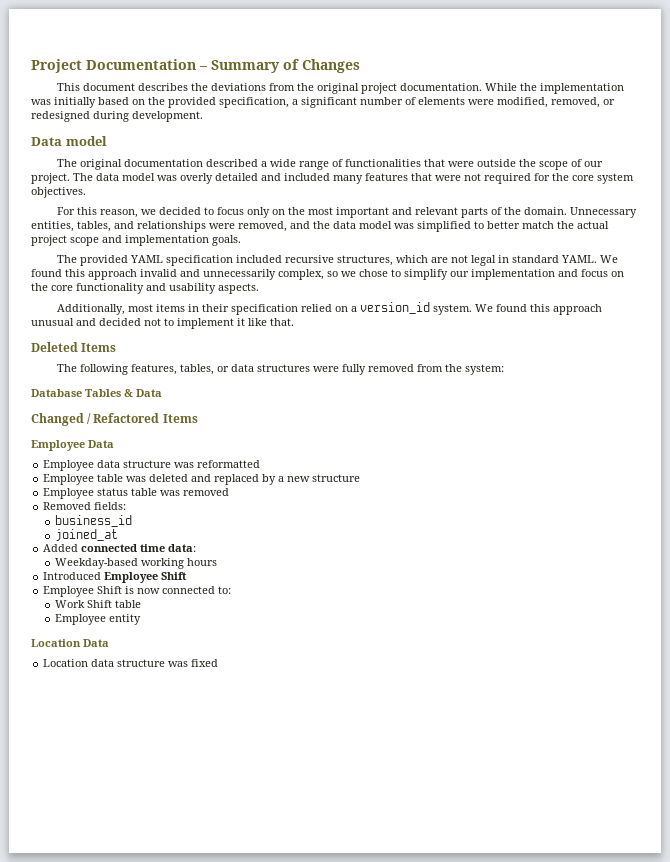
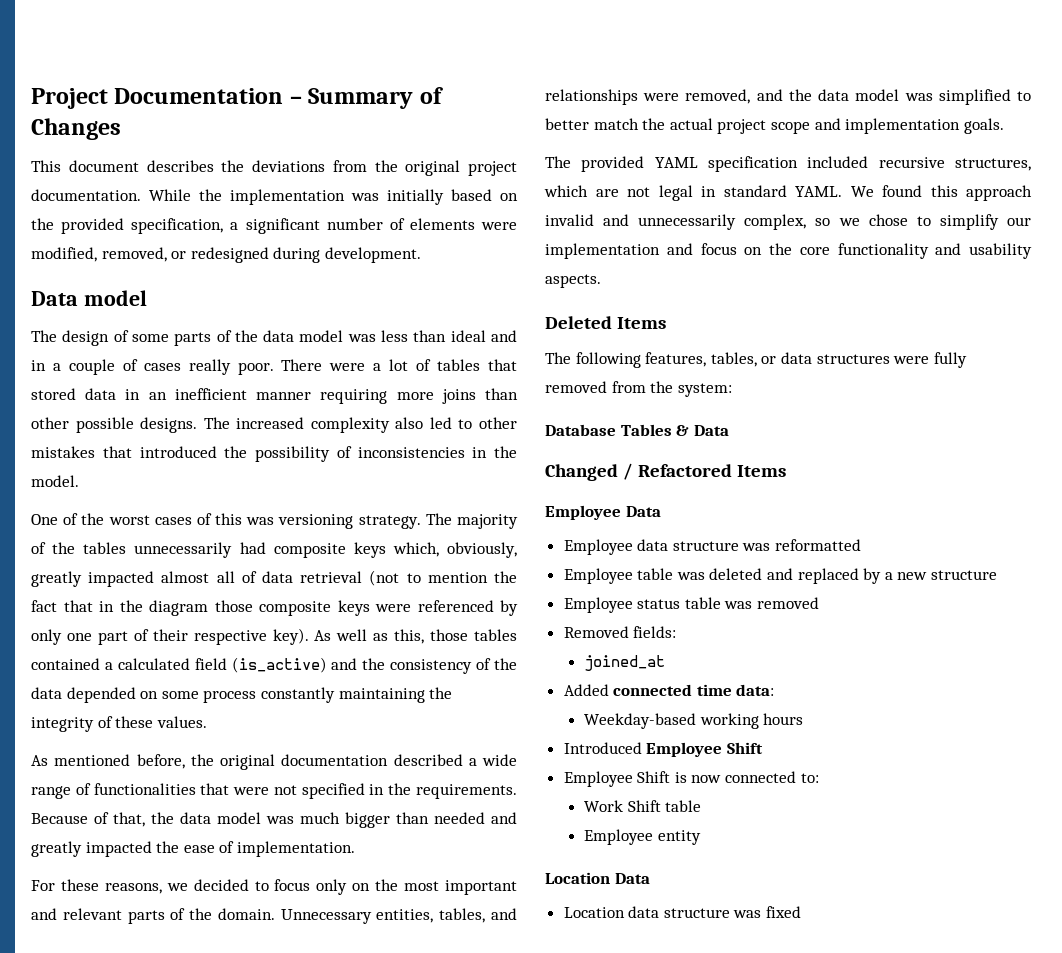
- The original documentation described a wide range of functionalities that were outside the scope of our project. The data model was overly detailed and included many features that were not required for the core system objectives.
+ The design of some parts of the data model was less than ideal and in a couple of cases really poor. There were a lot of tables that stored data in an inefficient manner requiring more joins than other possible designs. The increased complexity also led to other mistakes that introduced the possibility of inconsistencies in the model.
+ One of the worst cases of this was versioning strategy. The majority of the tables unnecessarily had composite keys which, obviously, greatly impacted almost all of data retrieval (not to mention the fact that in the diagram those composite keys were referenced by only one part of their respective key). As well as this, those tables contained a calculated field (is_active) and the consistency of the data depended on some process constantly maintaining the integrity of these values.
+ As mentioned before, the original documentation described a wide range of functionalities that were not specified in the requirements. Because of that, the data model was much bigger than needed and greatly impacted the ease of implementation.
- For this reason, we decided to focus only on the most important and relevant parts of the domain.
+ For these reasons, we decided to focus only on the most important and relevant parts of the domain.
- Additionally, most items in their specification relied on a version_id system. We found this approach unusual and decided not to implement it like that.
- business_id

